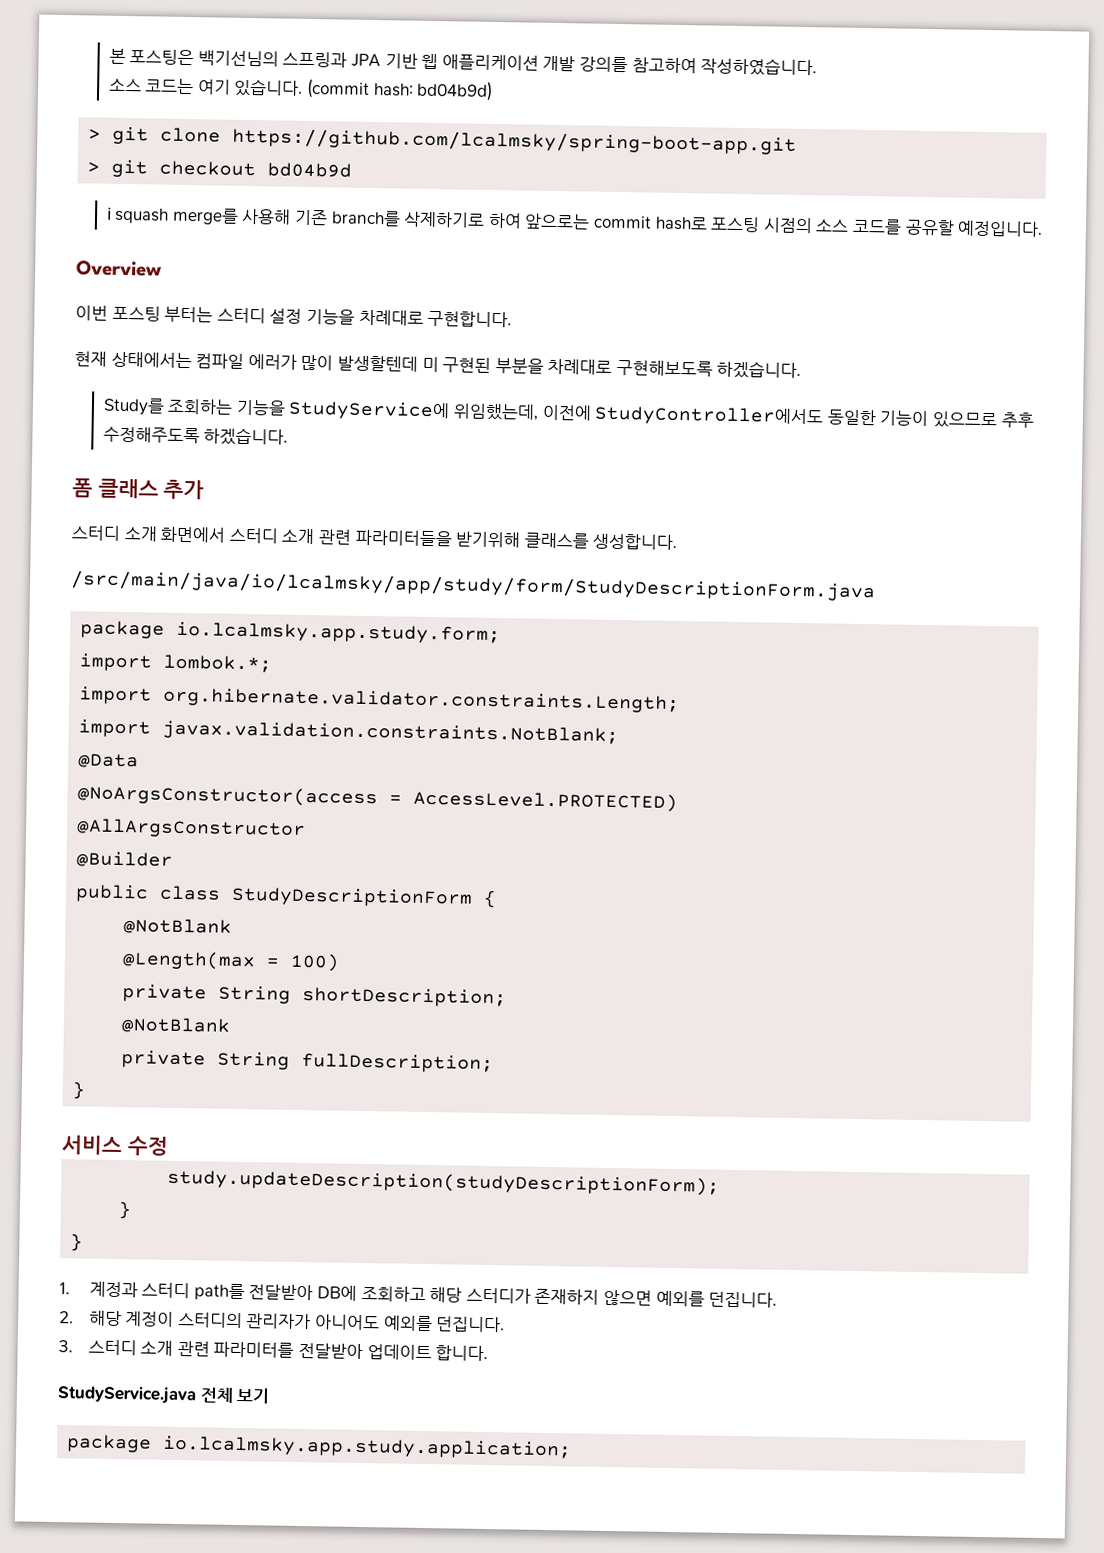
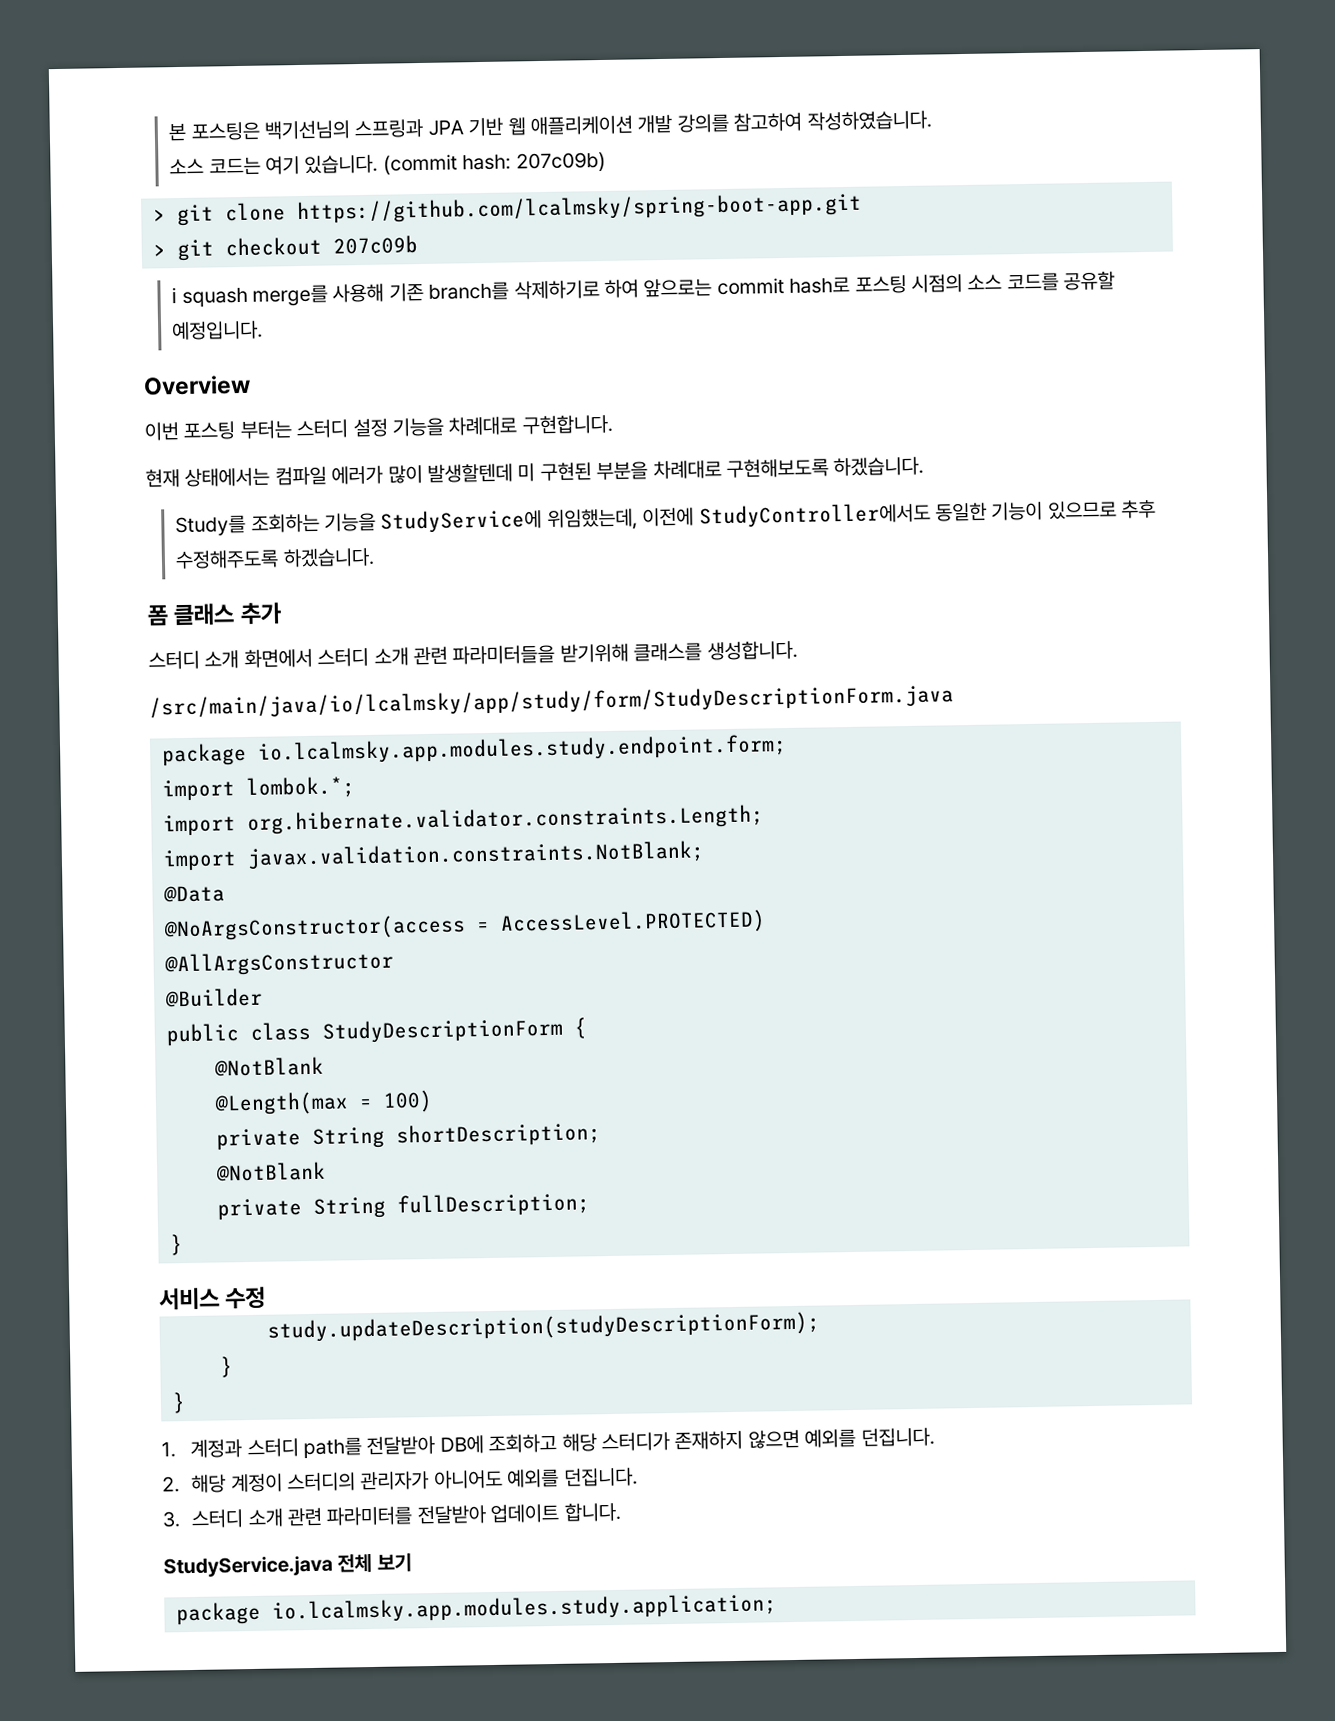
- (commit hash: bd04b9d)
+ (commit hash: 207c09b)
- > git checkout bd04b9d
+ > git checkout 207c09b
- package io.lcalmsky.app.study.form;
+ package io.lcalmsky.app.modules.study.endpoint.form;
- package io.lcalmsky.app.study.application;
+ package io.lcalmsky.app.modules.study.application;

